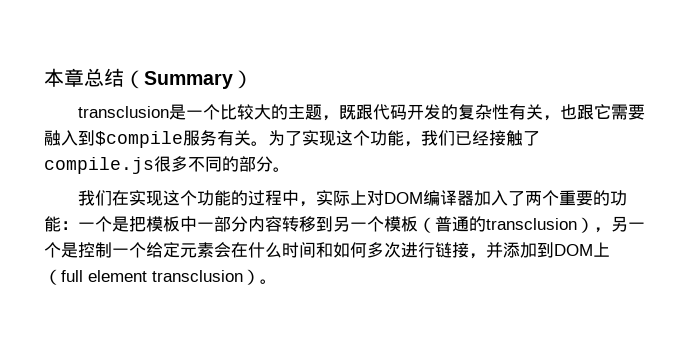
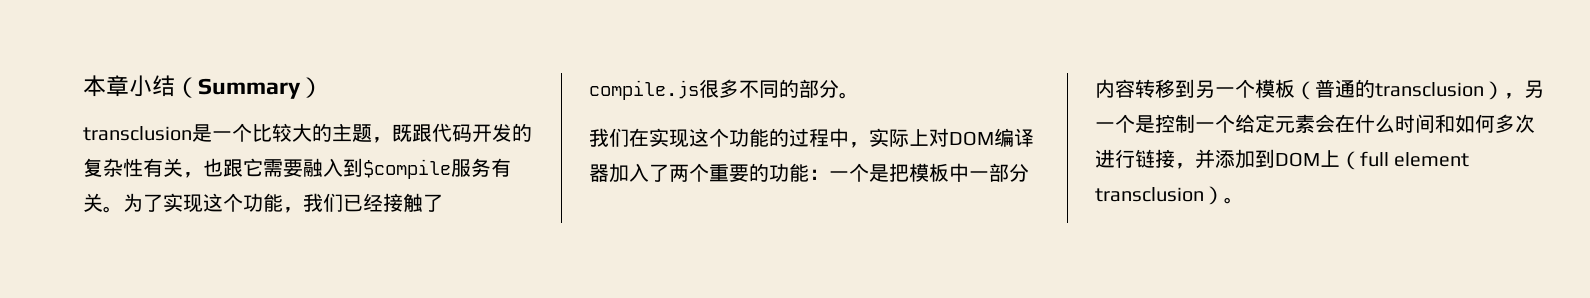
- 本章总结（Summary）
+ 本章小结（Summary）

